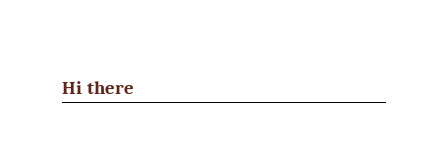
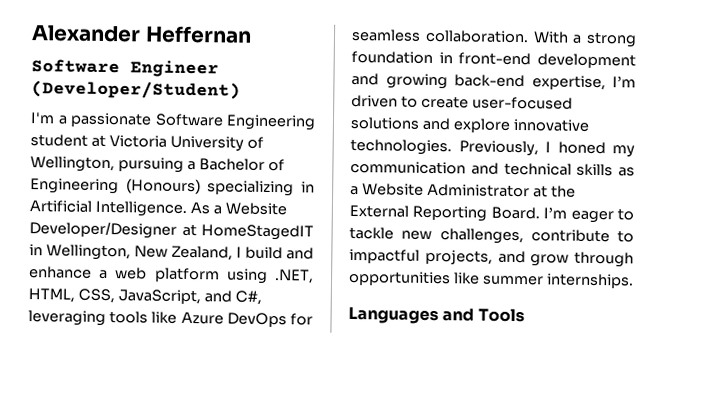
- Hi there
+ Alexander Heffernan
+ Software Engineer (Developer/Student)
+ I'm a passionate Software Engineering student at Victoria University of Wellington, pursuing a Bachelor of Engineering (Honours) specializing in Artificial Intelligence. As a Website Developer/Designer at HomeStagedIT in Wellington, New Zealand, I build and enhance a web platform using .NET, HTML, CSS, JavaScript, and C#, leveraging tools like Azure DevOps for seamless collaboration. With a strong foundation in front-end development and growing back-end expertise, I’m driven to create user-focused solutions and explore innovative technologies. Previously, I honed my communication and technical skills as a Website Administrator at the External Reporting Board. I’m eager to tackle new challenges, contribute to impactful projects, and grow through opportunities like summer internships.
+ Languages and Tools

